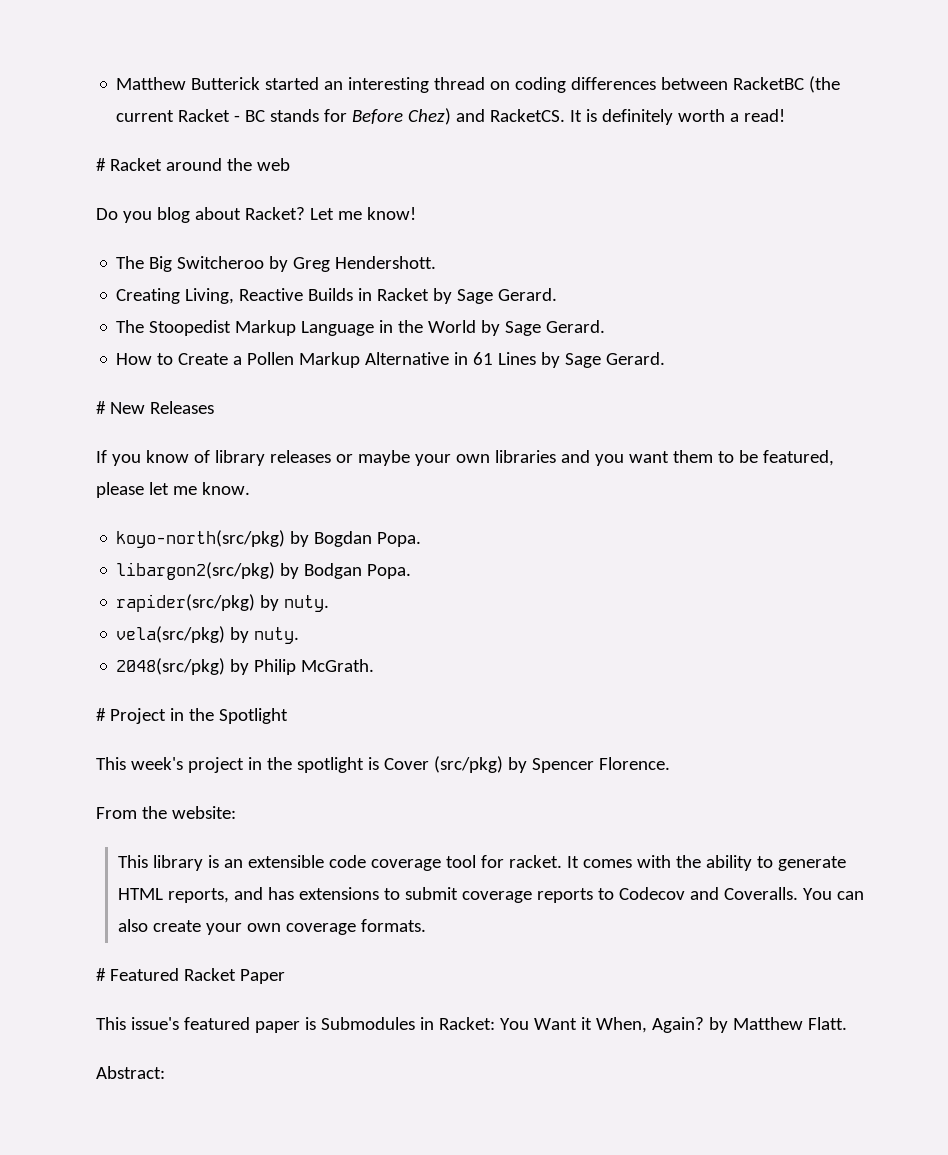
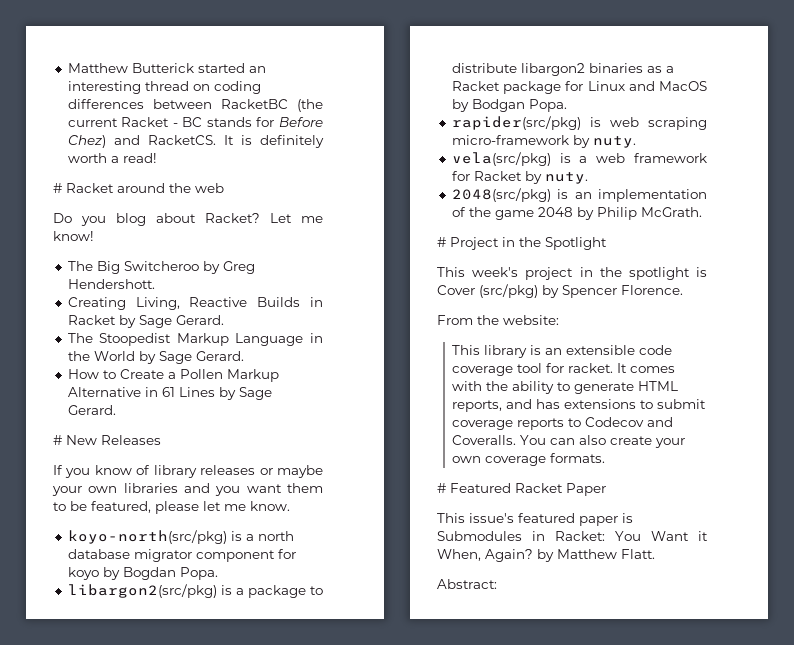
- koyo-north(src/pkg) by Bogdan Popa.
- libargon2(src/pkg) by Bodgan Popa.
+ koyo-north(src/pkg) is a north database migrator component for koyo by Bogdan Popa.
+ libargon2(src/pkg) is a package to distribute libargon2 binaries as a Racket package for Linux and MacOS by Bodgan Popa.
- rapider(src/pkg) by nuty.
+ rapider(src/pkg) is web scraping micro-framework by nuty.
- vela(src/pkg) by nuty.
- 2048(src/pkg) by Philip McGrath.
+ vela(src/pkg) is a web framework for Racket by nuty.
+ 2048(src/pkg) is an implementation of the game 2048 by Philip McGrath.

